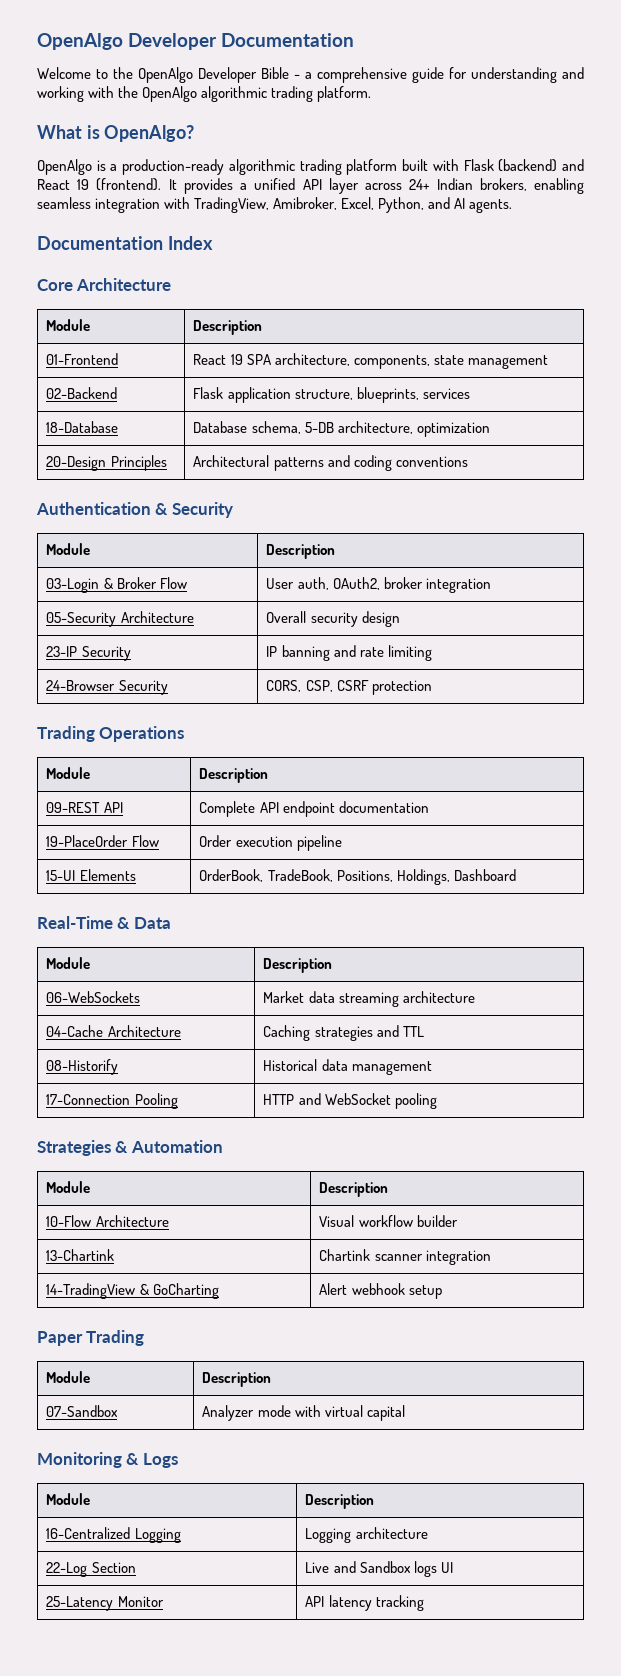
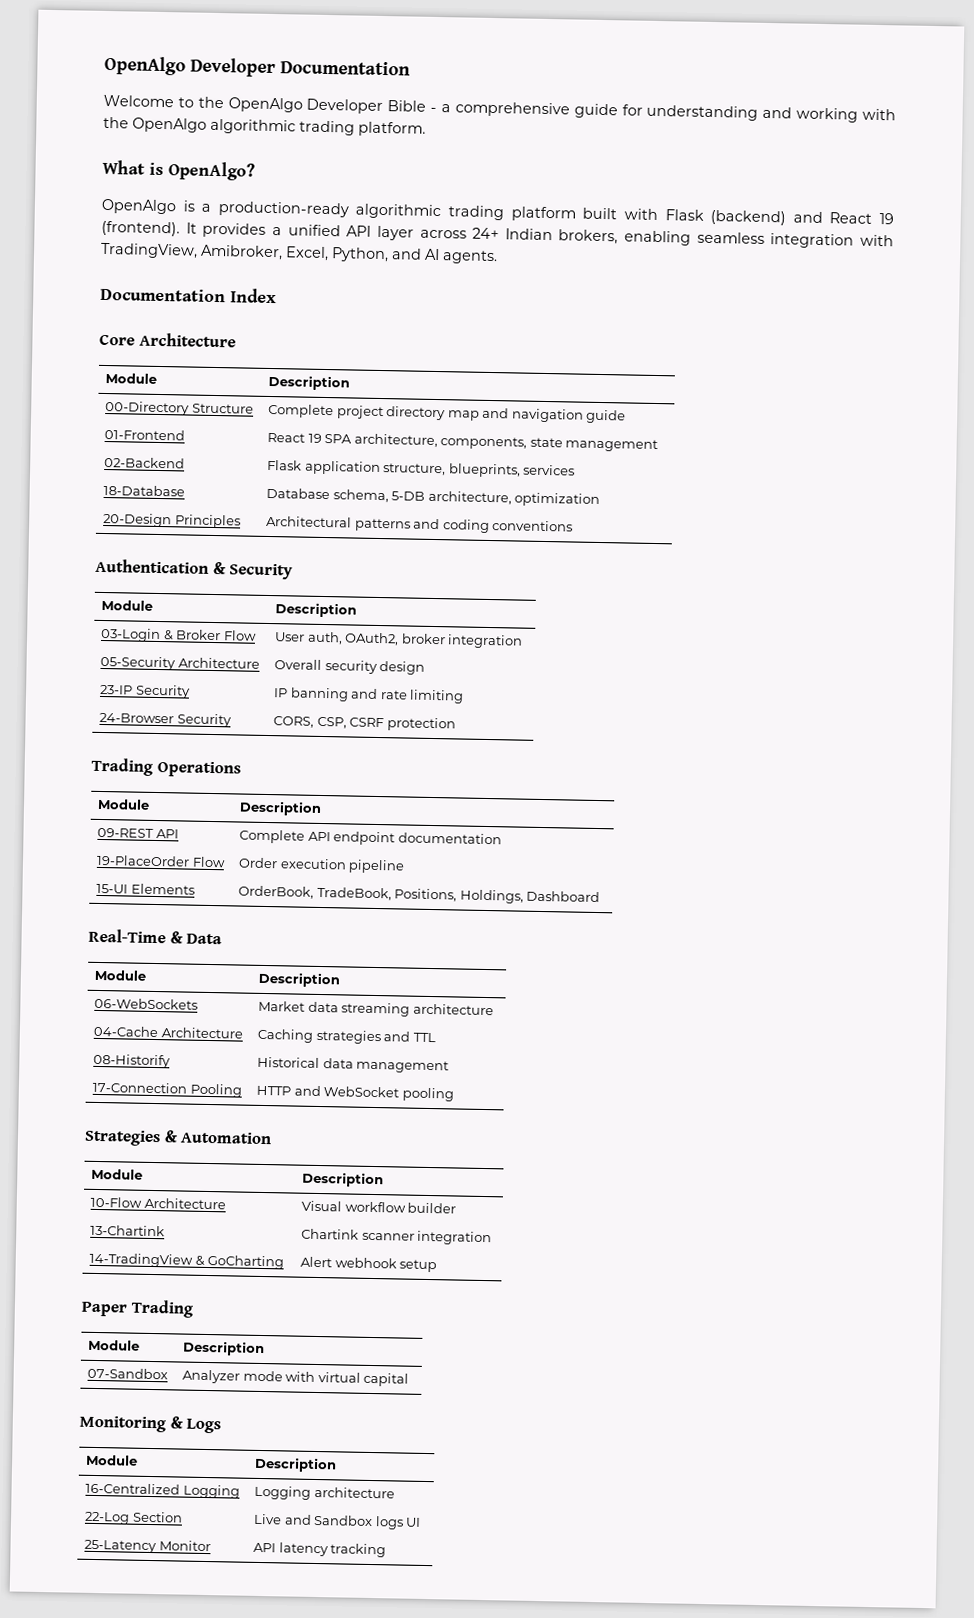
+ 00-Directory Structure | Complete project directory map and navigation guide

